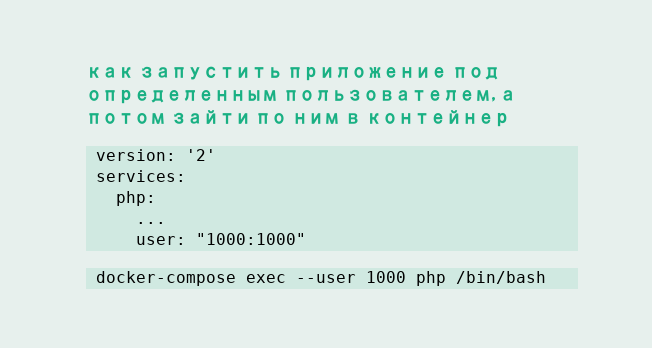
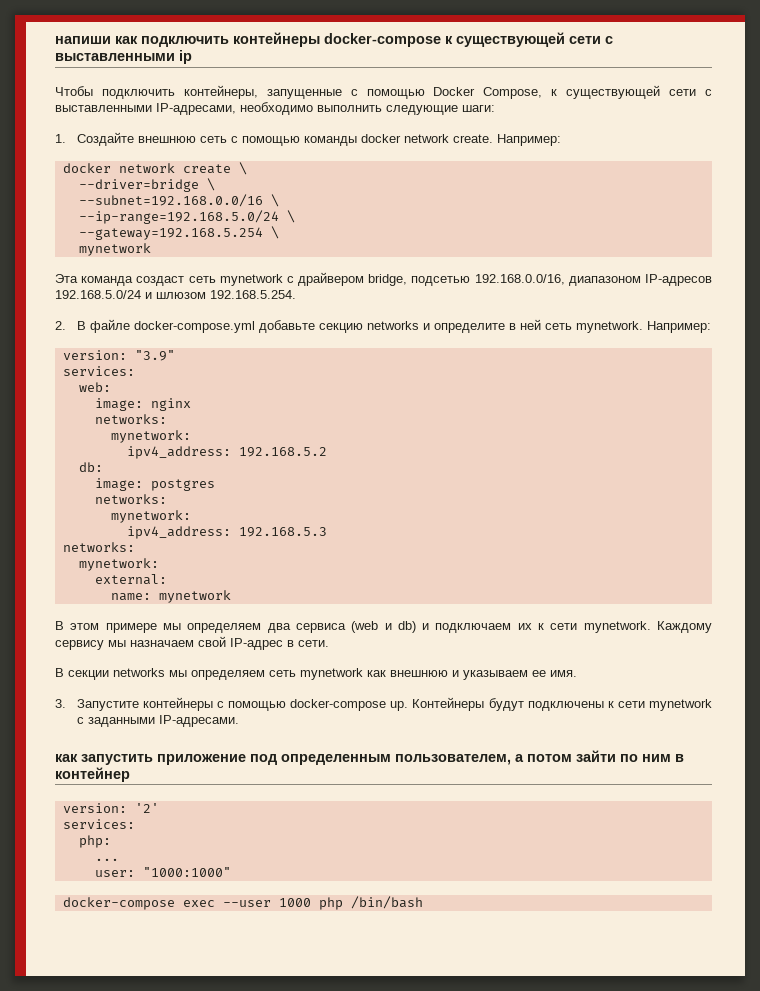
+ напиши как подключить контейнеры docker-compose к существующей сети с выставленными ip
+ Чтобы подключить контейнеры, запущенные с помощью Docker Compose, к существующей сети с выставленными IP-адресами, необходимо выполнить следующие шаги:
+ 1. Создайте внешнюю сеть с помощью команды docker network create. Например:
+ docker network create \
+ --driver=bridge \
+ --subnet=192.168.0.0/16 \
+ --ip-range=192.168.5.0/24 \
+ --gateway=192.168.5.254 \
+ mynetwork
+ Эта команда создаст сеть mynetwork с драйвером bridge, подсетью 192.168.0.0/16, диапазоном IP-адресов 192.168.5.0/24 и шлюзом 192.168.5.254.
+ 2. В файле docker-compose.yml добавьте секцию networks и определите в ней сеть mynetwork. Например:
+ version: "3.9"
+ services:
+ web:
+ image: nginx
+ networks:
+ mynetwork:
+ ipv4_address: 192.168.5.2
+ db:
+ image: postgres
+ networks:
+ mynetwork:
+ ipv4_address: 192.168.5.3
+ networks:
+ mynetwork:
+ external:
+ name: mynetwork
+ В этом примере мы определяем два сервиса (web и db) и подключаем их к сети mynetwork. Каждому сервису мы назначаем свой IP-адрес в сети.
+ В секции networks мы определяем сеть mynetwork как внешнюю и указываем ее имя.
+ 3. Запустите контейнеры с помощью docker-compose up. Контейнеры будут подключены к сети mynetwork с заданными IP-адресами.

